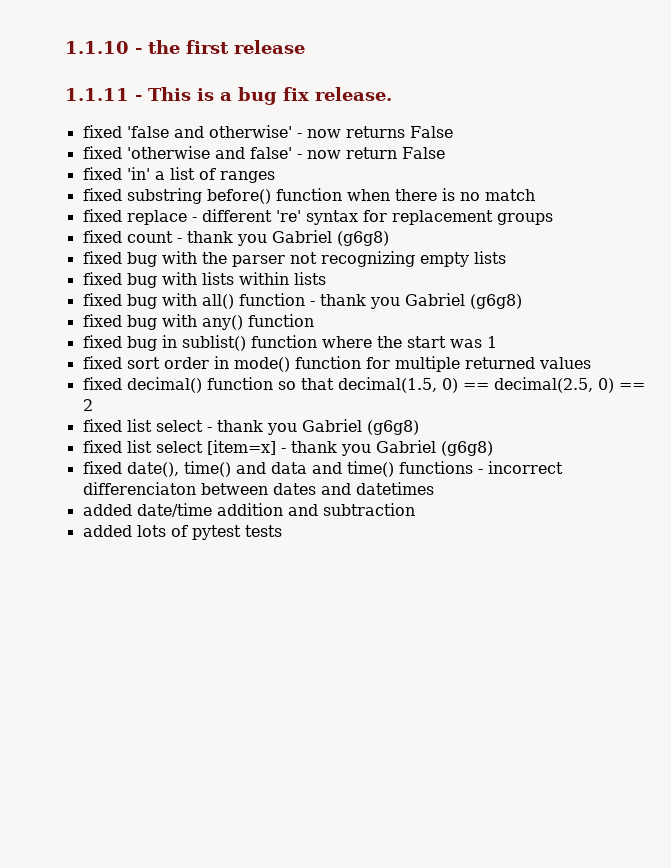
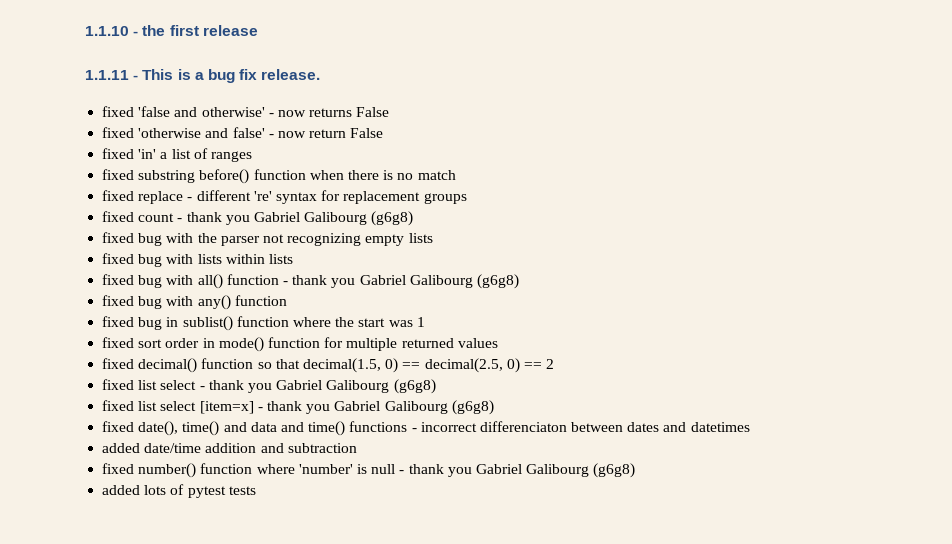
- fixed count - thank you Gabriel (g6g8)
+ fixed count - thank you Gabriel Galibourg (g6g8)
- fixed bug with all() function - thank you Gabriel (g6g8)
+ fixed bug with all() function - thank you Gabriel Galibourg (g6g8)
- fixed list select - thank you Gabriel (g6g8)
+ fixed list select - thank you Gabriel Galibourg (g6g8)
- fixed list select [item=x] - thank you Gabriel (g6g8)
+ fixed list select [item=x] - thank you Gabriel Galibourg (g6g8)
+ fixed number() function where 'number' is null - thank you Gabriel Galibourg (g6g8)

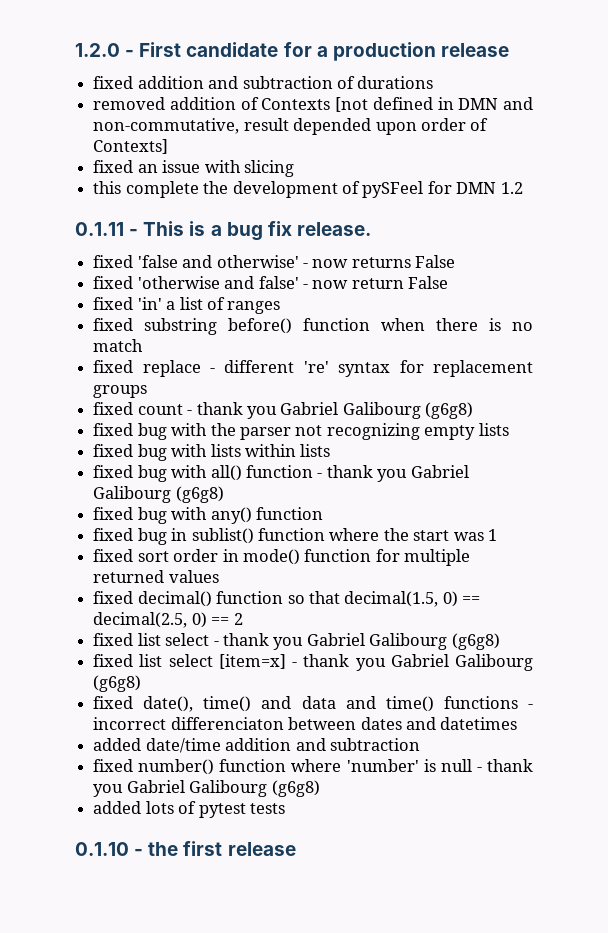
- 1.1.10 - the first release
- 1.1.11 - This is a bug fix release.
+ 1.2.0 - First candidate for a production release
+ fixed addition and subtraction of durations
+ removed addition of Contexts [not defined in DMN and non-commutative, result depended upon order of Contexts]
+ fixed an issue with slicing
+ this complete the development of pySFeel for DMN 1.2
+ 0.1.11 - This is a bug fix release.
+ 0.1.10 - the first release

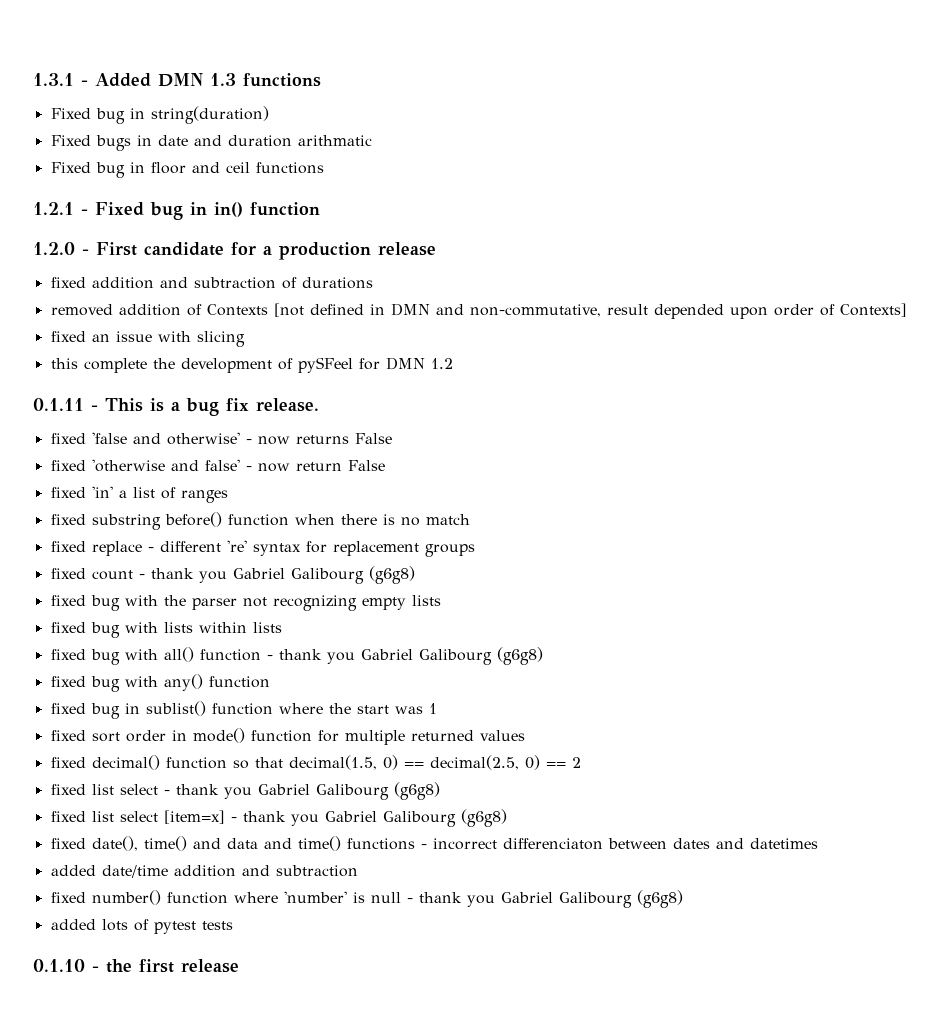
+ 1.3.1 - Added DMN 1.3 functions
+ Fixed bug in string(duration)
+ Fixed bugs in date and duration arithmatic
+ Fixed bug in floor and ceil functions
+ 1.2.1 - Fixed bug in in() function

